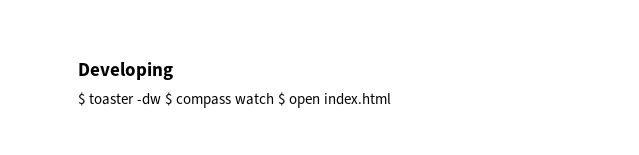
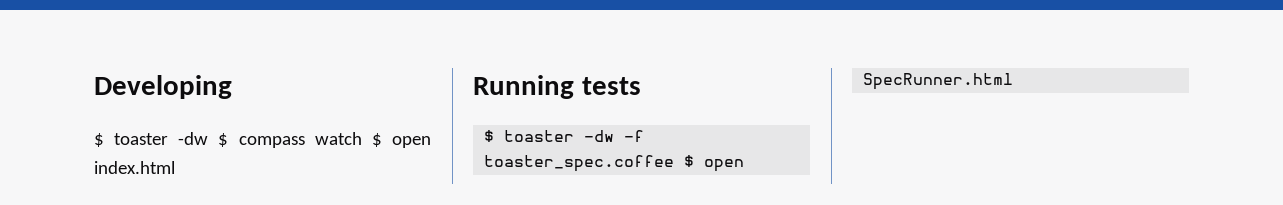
+ Running tests
+ $ toaster -dw -f toaster_spec.coffee $ open SpecRunner.html

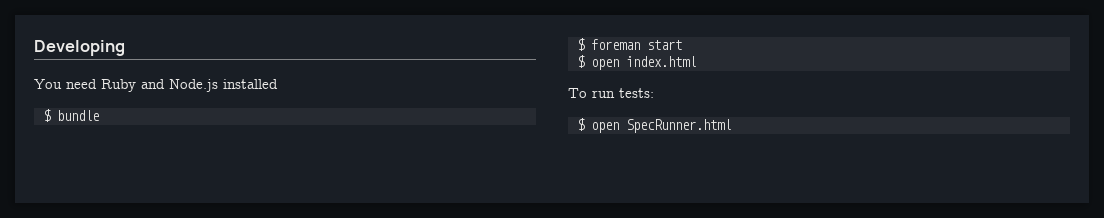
- $ toaster -dw $ compass watch $ open index.html
- Running tests
- $ toaster -dw -f toaster_spec.coffee $ open SpecRunner.html
+ You need Ruby and Node.js installed
+ $ bundle
+ $ foreman start
+ $ open index.html
+ To run tests:
+ $ open SpecRunner.html

